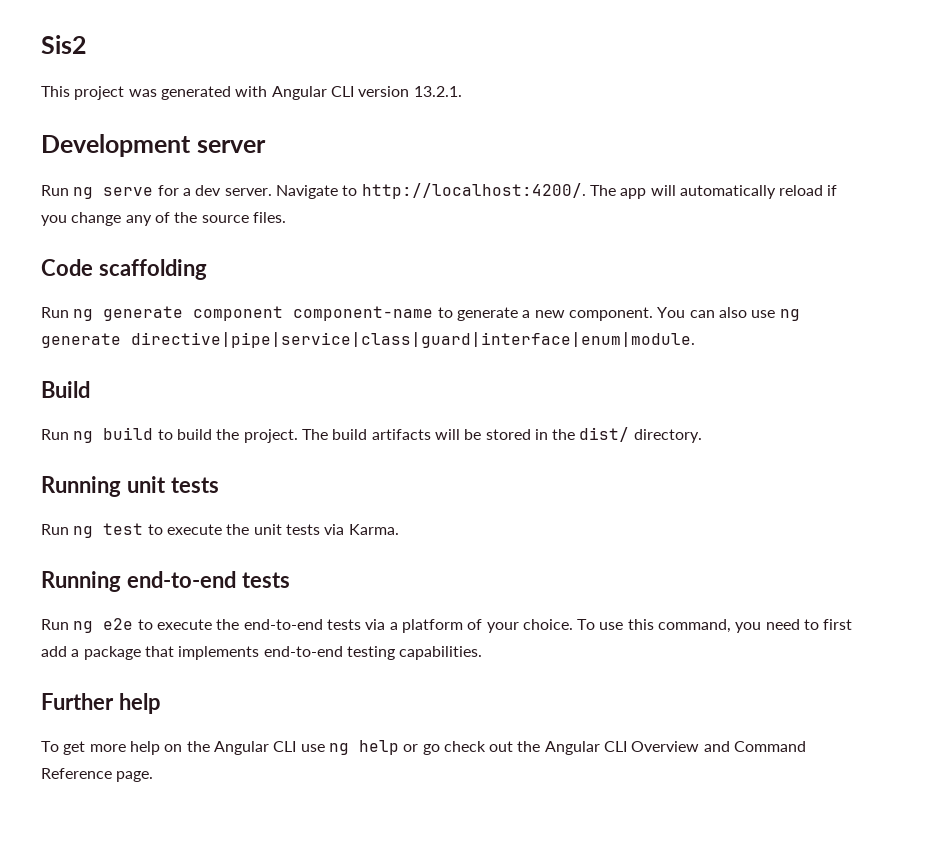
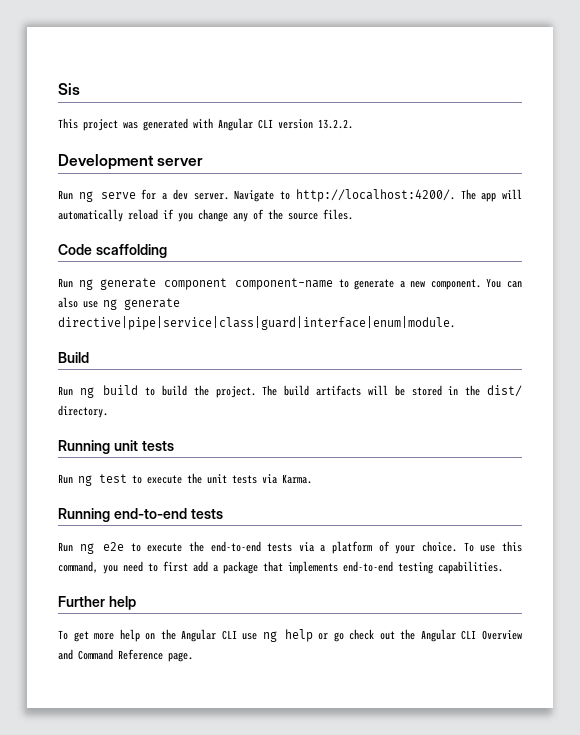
- Sis2
+ Sis
- This project was generated with Angular CLI version 13.2.1.
+ This project was generated with Angular CLI version 13.2.2.

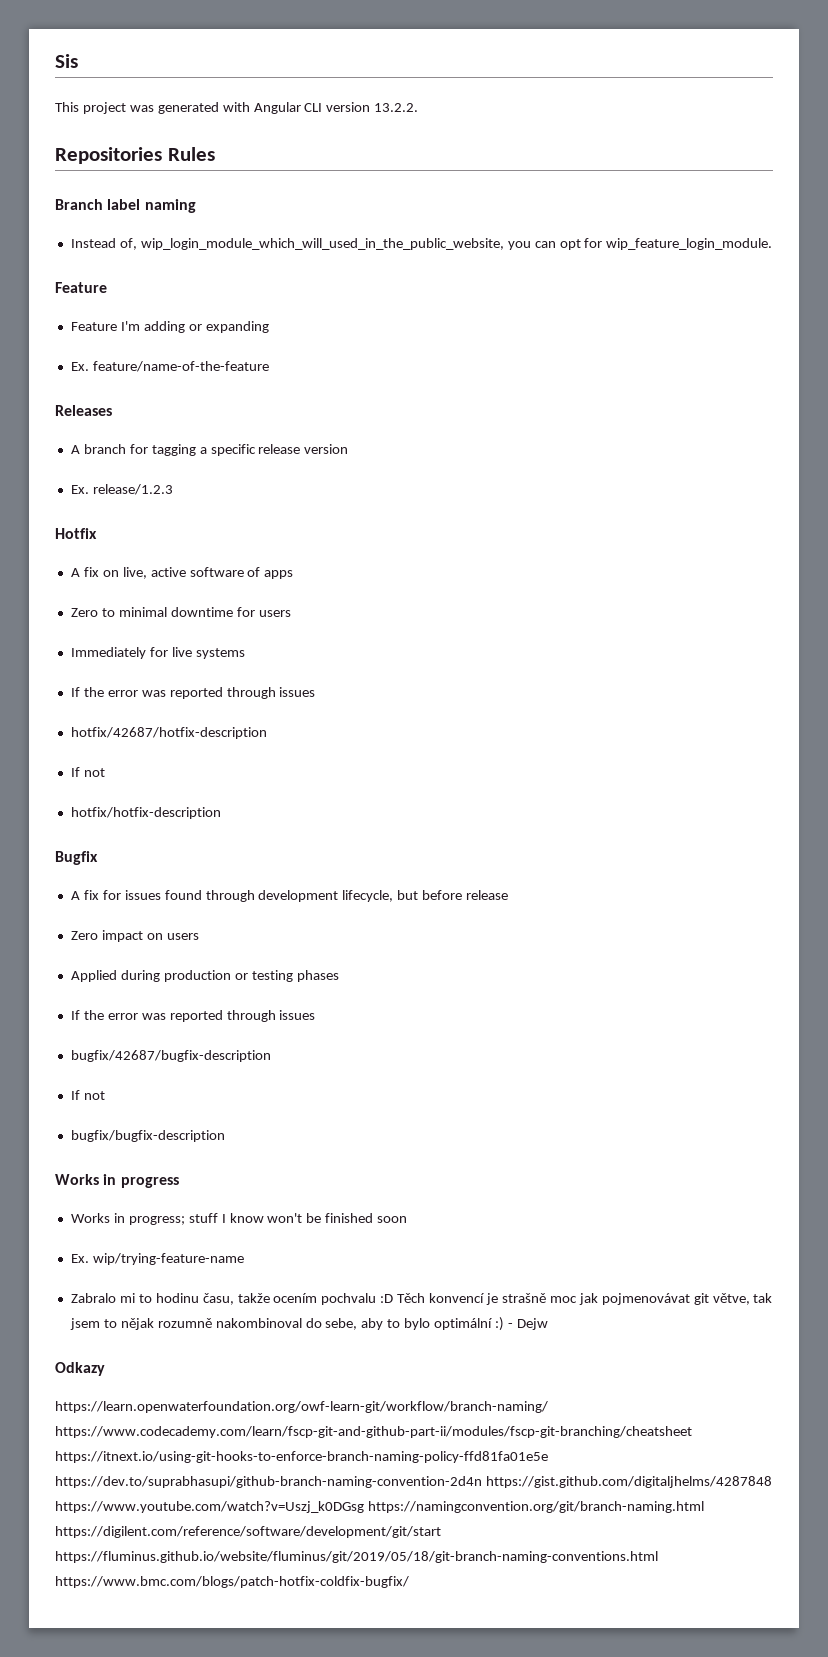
- Development server
- Run ng serve for a dev server. Navigate to http://localhost:4200/. The app will automatically reload if you change any of the source files.
- Code scaffolding
- Run ng generate component component-name to generate a new component. You can also use ng generate directive|pipe|service|class|guard|interface|enum|module.
- Build
- Run ng build to build the project. The build artifacts will be stored in the dist/ directory.
- Running unit tests
- Run ng test to execute the unit tests via Karma.
- Running end-to-end tests
- Run ng e2e to execute the end-to-end tests via a platform of your choice. To use this command, you need to first add a package that implements end-to-end testing capabilities.
- Further help
- To get more help on the Angular CLI use ng help or go check out the Angular CLI Overview and Command Reference page.
+ Repositories Rules
+ Branch label naming
+ Instead of, wip_login_module_which_will_used_in_the_public_website, you can opt for wip_feature_login_module.
+ Feature
+ Feature I'm adding or expanding
+ Ex. feature/name-of-the-feature
+ Releases
+ A branch for tagging a specific release version
+ Ex. release/1.2.3
+ Hotfix
+ A fix on live, active software of apps
+ Zero to minimal downtime for users
+ Immediately for live systems
+ If the error was reported through issues
+ hotfix/42687/hotfix-description
+ If not
+ hotfix/hotfix-description
+ Bugfix
+ A fix for issues found through development lifecycle, but before release
+ Zero impact on users
+ Applied during production or testing phases
+ If the error was reported through issues
+ bugfix/42687/bugfix-description
+ If not
+ bugfix/bugfix-description
+ Works in progress
+ Works in progress; stuff I know won't be finished soon
+ Ex. wip/trying-feature-name
+ Zabralo mi to hodinu času, takže ocením pochvalu :D Těch konvencí je strašně moc jak pojmenovávat git větve, tak jsem to nějak rozumně nakombinoval do sebe, aby to bylo optimální :) - Dejw
+ Odkazy
+ https://learn.openwaterfoundation.org/owf-learn-git/workflow/branch-naming/ https://www.codecademy.com/learn/fscp-git-and-github-part-ii/modules/fscp-git-branching/cheatsheet https://itnext.io/using-git-hooks-to-enforce-branch-naming-policy-ffd81fa01e5e https://dev.to/suprabhasupi/github-branch-naming-convention-2d4n https://gist.github.com/digitaljhelms/4287848 https://www.youtube.com/watch?v=Uszj_k0DGsg https://namingconvention.org/git/branch-naming.html https://digilent.com/reference/software/development/git/start https://fluminus.github.io/website/fluminus/git/2019/05/18/git-branch-naming-conventions.html https://www.bmc.com/blogs/patch-hotfix-coldfix-bugfix/

